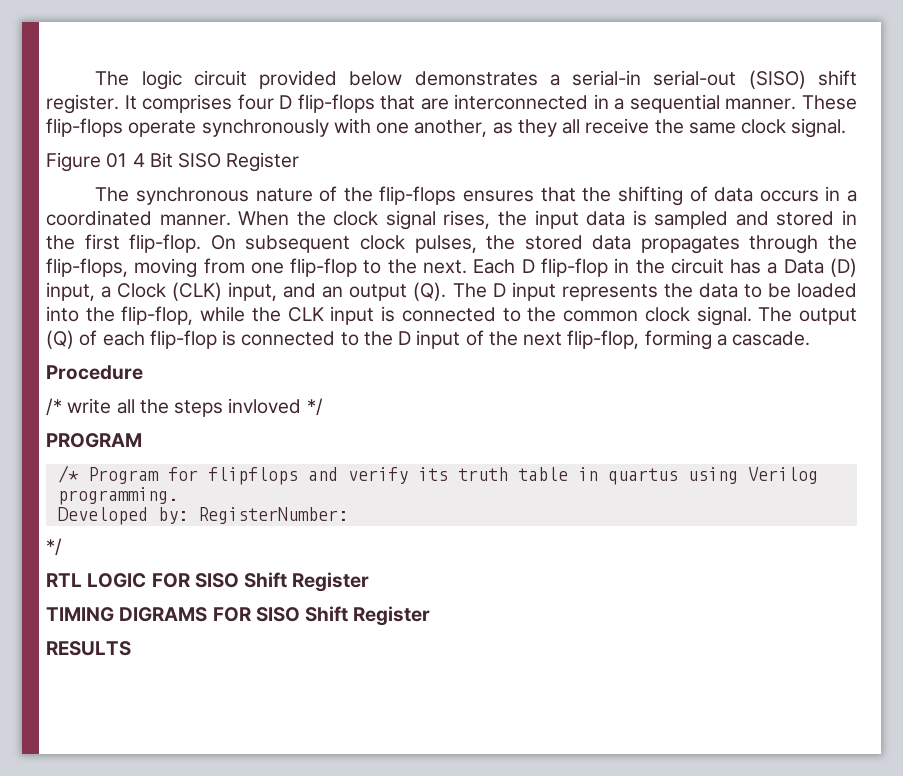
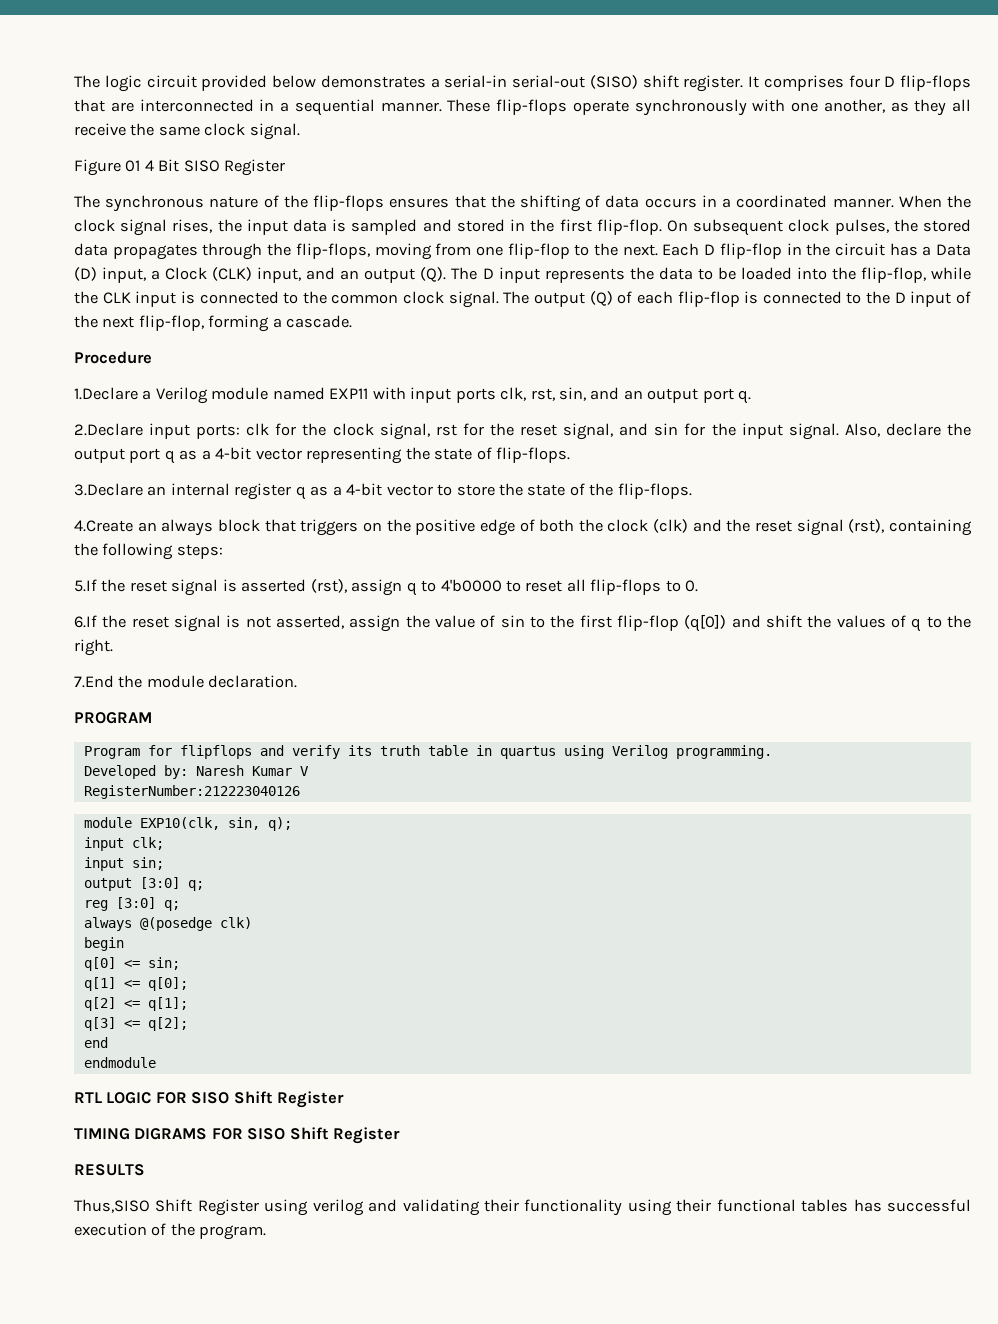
- /* write all the steps invloved */
+ 1.Declare a Verilog module named EXP11 with input ports clk, rst, sin, and an output port q.
+ 2.Declare input ports: clk for the clock signal, rst for the reset signal, and sin for the input signal. Also, declare the output port q as a 4-bit vector representing the state of flip-flops.
+ 3.Declare an internal register q as a 4-bit vector to store the state of the flip-flops.
+ 4.Create an always block that triggers on the positive edge of both the clock (clk) and the reset signal (rst), containing the following steps:
+ 5.If the reset signal is asserted (rst), assign q to 4'b0000 to reset all flip-flops to 0.
+ 6.If the reset signal is not asserted, assign the value of sin to the first flip-flop (q[0]) and shift the values of q to the right.
+ 7.End the module declaration.
- /* Program for flipflops and verify its truth table in quartus using Verilog programming.
+ Program for flipflops and verify its truth table in quartus using Verilog programming.
- Developed by: RegisterNumber:
- */
+ Developed by: Naresh Kumar V
+ RegisterNumber:212223040126
+ module EXP10(clk, sin, q);
+ input clk;
+ input sin;
+ output [3:0] q;
+ reg [3:0] q;
+ always @(posedge clk)
+ begin
+ q[0] <= sin;
+ q[1] <= q[0];
+ q[2] <= q[1];
+ q[3] <= q[2];
+ end
+ endmodule
+ Thus,SISO Shift Register using verilog and validating their functionality using their functional tables has successful execution of the program.

